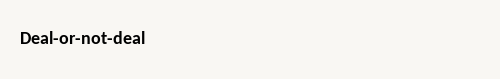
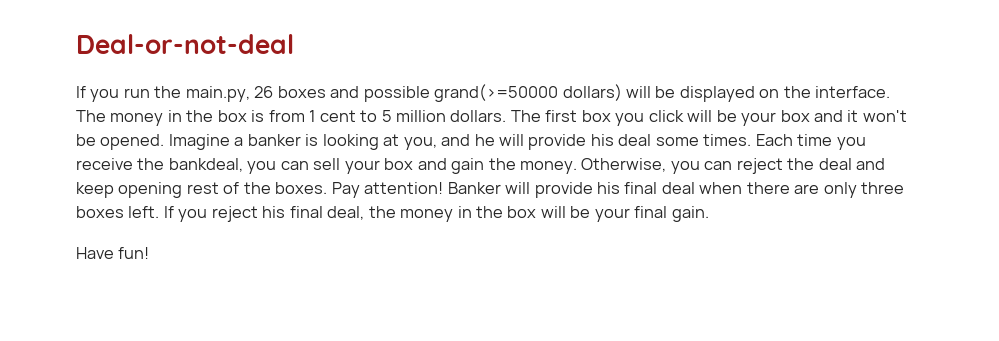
+ If you run the main.py, 26 boxes and possible grand(>=50000 dollars) will be displayed on the interface. The money in the box is from 1 cent to 5 million dollars. The first box you click will be your box and it won't be opened. Imagine a banker is looking at you, and he will provide his deal some times. Each time you receive the bankdeal, you can sell your box and gain the money. Otherwise, you can reject the deal and keep opening rest of the boxes. Pay attention! Banker will provide his final deal when there are only three boxes left. If you reject his final deal, the money in the box will be your final gain.
+ Have fun!

